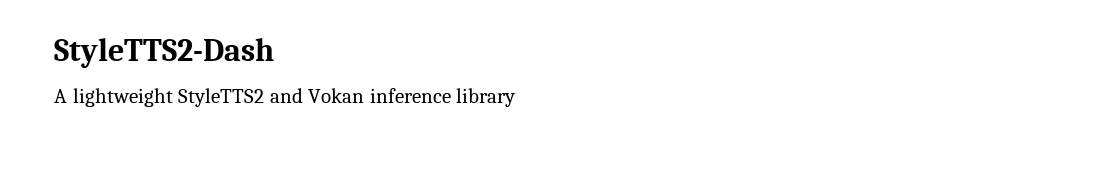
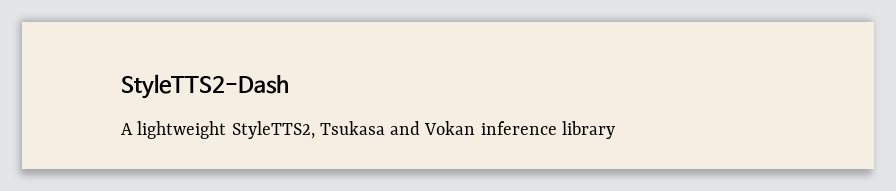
- A lightweight StyleTTS2 and Vokan inference library
+ A lightweight StyleTTS2, Tsukasa and Vokan inference library

